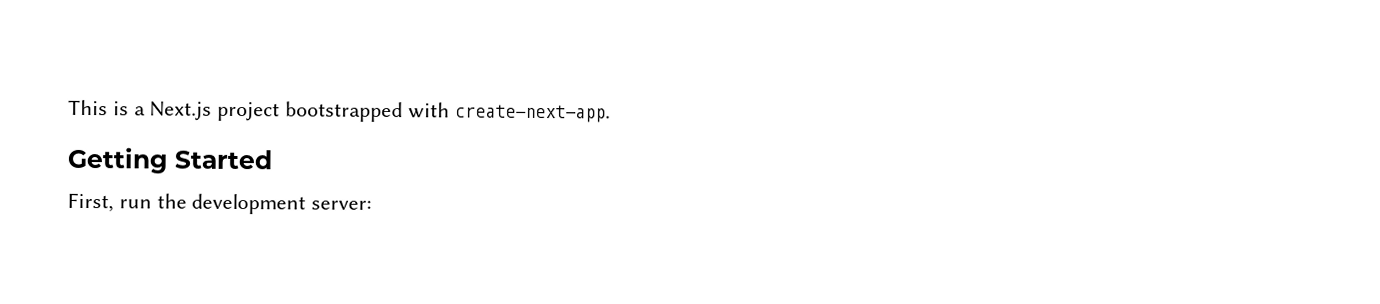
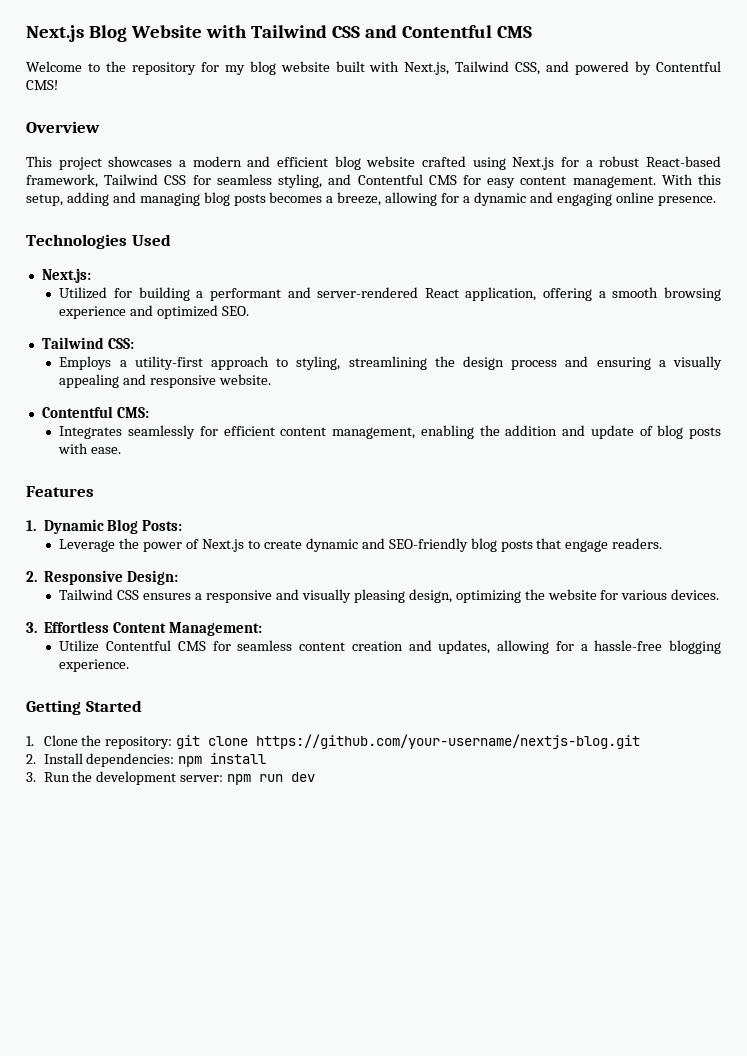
- This is a Next.js project bootstrapped with create-next-app.
+ Next.js Blog Website with Tailwind CSS and Contentful CMS
+ Welcome to the repository for my blog website built with Next.js, Tailwind CSS, and powered by Contentful CMS!
+ Overview
+ This project showcases a modern and efficient blog website crafted using Next.js for a robust React-based framework, Tailwind CSS for seamless styling, and Contentful CMS for easy content management. With this setup, adding and managing blog posts becomes a breeze, allowing for a dynamic and engaging online presence.
+ Technologies Used
+ Next.js:
+ Utilized for building a performant and server-rendered React application, offering a smooth browsing experience and optimized SEO.
+ Tailwind CSS:
+ Employs a utility-first approach to styling, streamlining the design process and ensuring a visually appealing and responsive website.
+ Contentful CMS:
+ Integrates seamlessly for efficient content management, enabling the addition and update of blog posts with ease.
+ Features
+ 1. Dynamic Blog Posts:
+ Leverage the power of Next.js to create dynamic and SEO-friendly blog posts that engage readers.
+ 2. Responsive Design:
+ Tailwind CSS ensures a responsive and visually pleasing design, optimizing the website for various devices.
+ 3. Effortless Content Management:
+ Utilize Contentful CMS for seamless content creation and updates, allowing for a hassle-free blogging experience.
  Getting Started
- First, run the development server:
+ 1. Clone the repository: git clone https://github.com/your-username/nextjs-blog.git
+ 2. Install dependencies: npm install
+ 3. Run the development server: npm run dev

